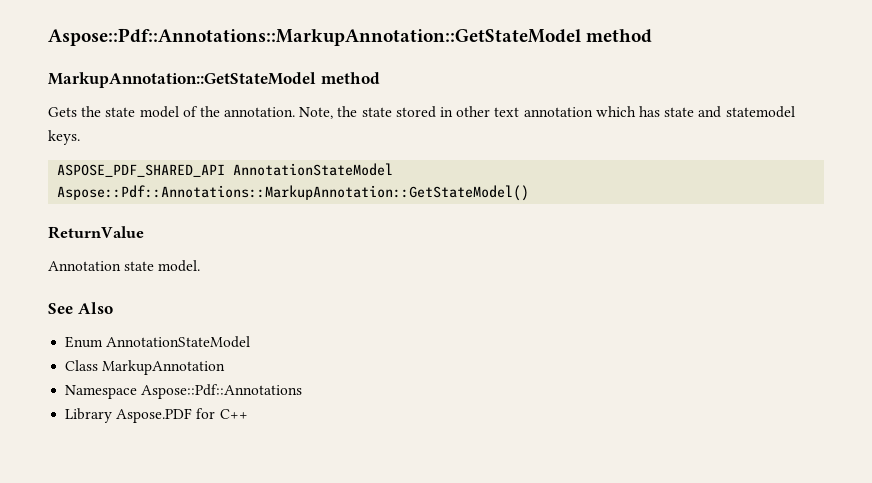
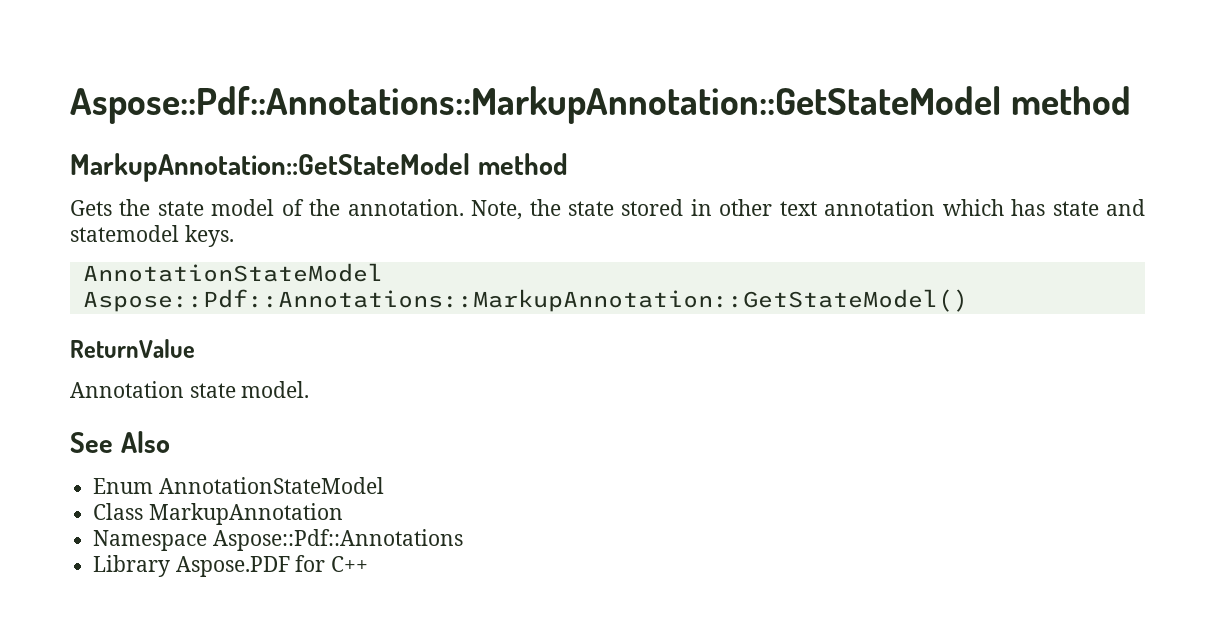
- ASPOSE_PDF_SHARED_API AnnotationStateModel Aspose::Pdf::Annotations::MarkupAnnotation::GetStateModel()
+ AnnotationStateModel Aspose::Pdf::Annotations::MarkupAnnotation::GetStateModel()

